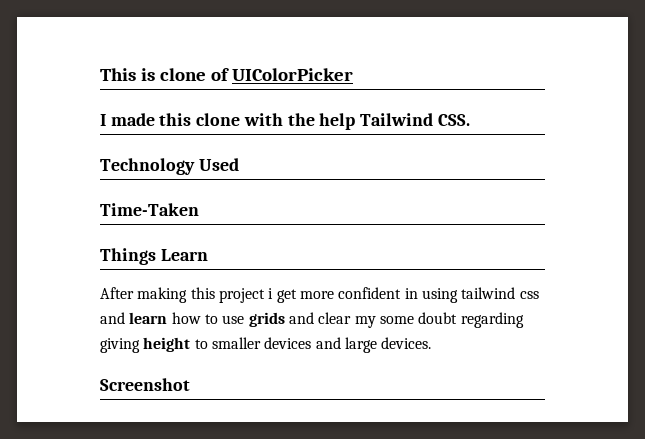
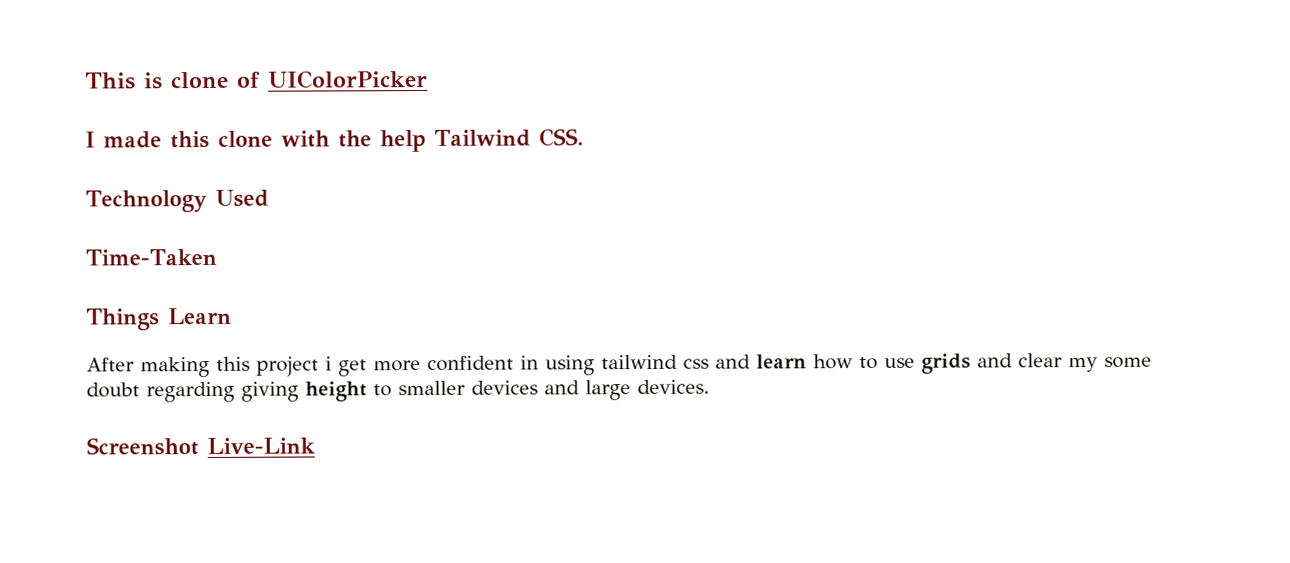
- Screenshot
+ Screenshot Live-Link

